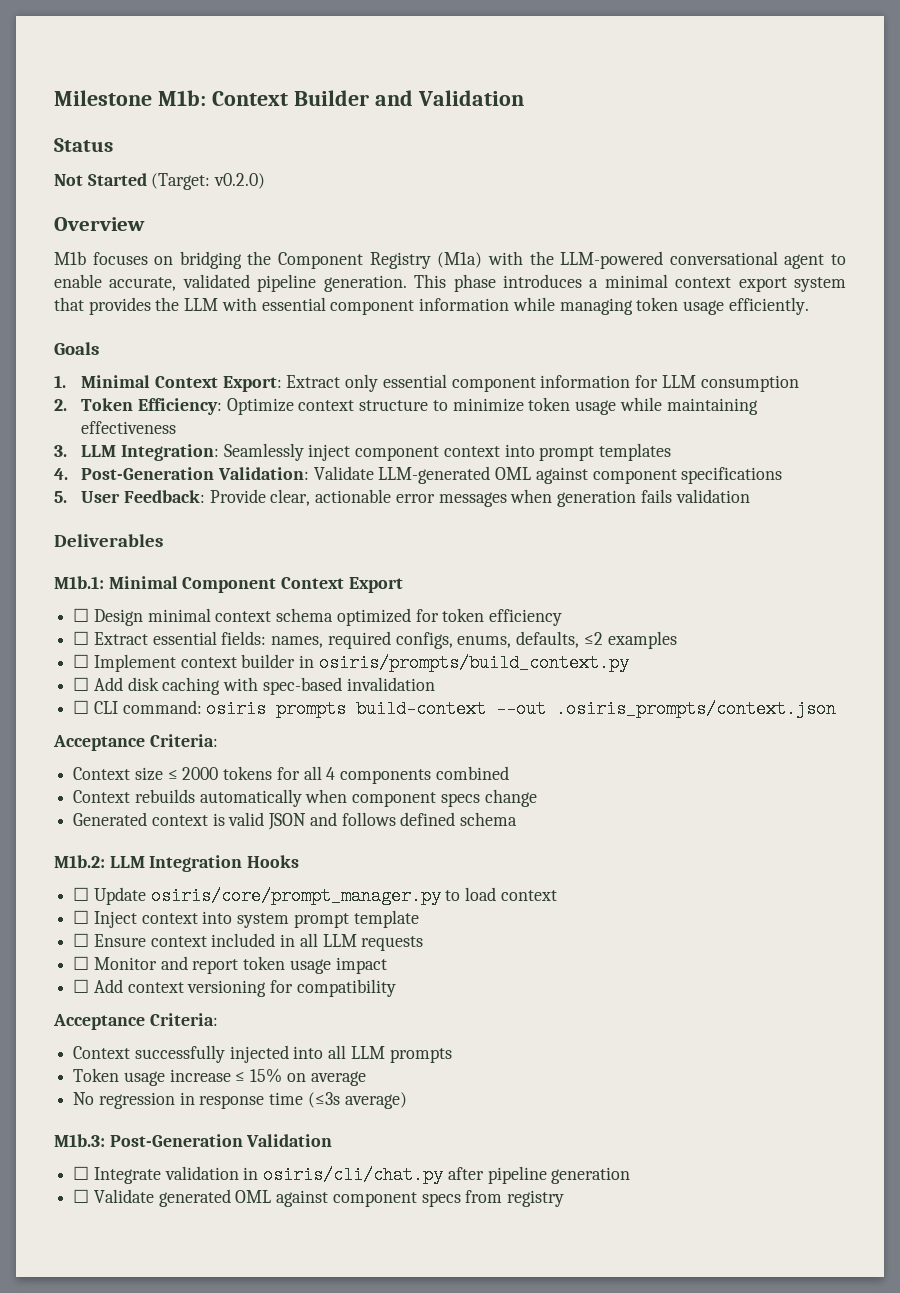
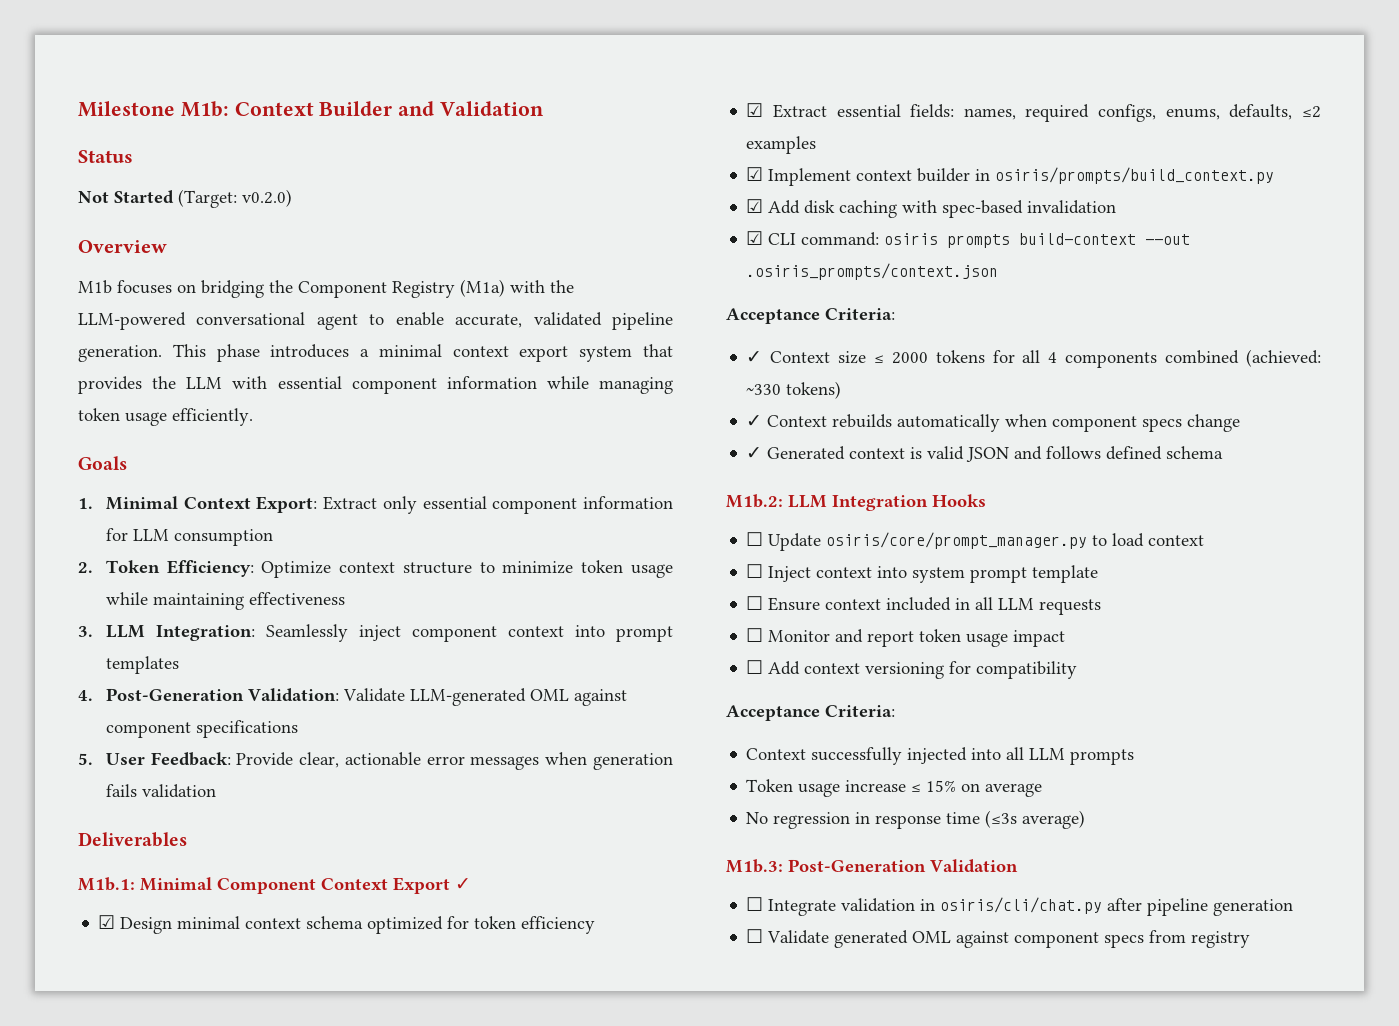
- M1b.1: Minimal Component Context Export
- ☐ Design minimal context schema optimized for token efficiency
+ M1b.1: Minimal Component Context Export ✓
+ ☑ Design minimal context schema optimized for token efficiency
- ☐ Extract essential fields: names, required configs, enums, defaults, ≤2 examples
+ ☑ Extract essential fields: names, required configs, enums, defaults, ≤2 examples
- ☐ Implement context builder in osiris/prompts/build_context.py
+ ☑ Implement context builder in osiris/prompts/build_context.py
- ☐ Add disk caching with spec-based invalidation
+ ☑ Add disk caching with spec-based invalidation
- ☐ CLI command: osiris prompts build-context --out .osiris_prompts/context.json
+ ☑ CLI command: osiris prompts build-context --out .osiris_prompts/context.json
- Context size ≤ 2000 tokens for all 4 components combined
- Context rebuilds automatically when component specs change
+ ✓ Context size ≤ 2000 tokens for all 4 components combined (achieved: ~330 tokens)
+ ✓ Context rebuilds automatically when component specs change
- Generated context is valid JSON and follows defined schema
+ ✓ Generated context is valid JSON and follows defined schema

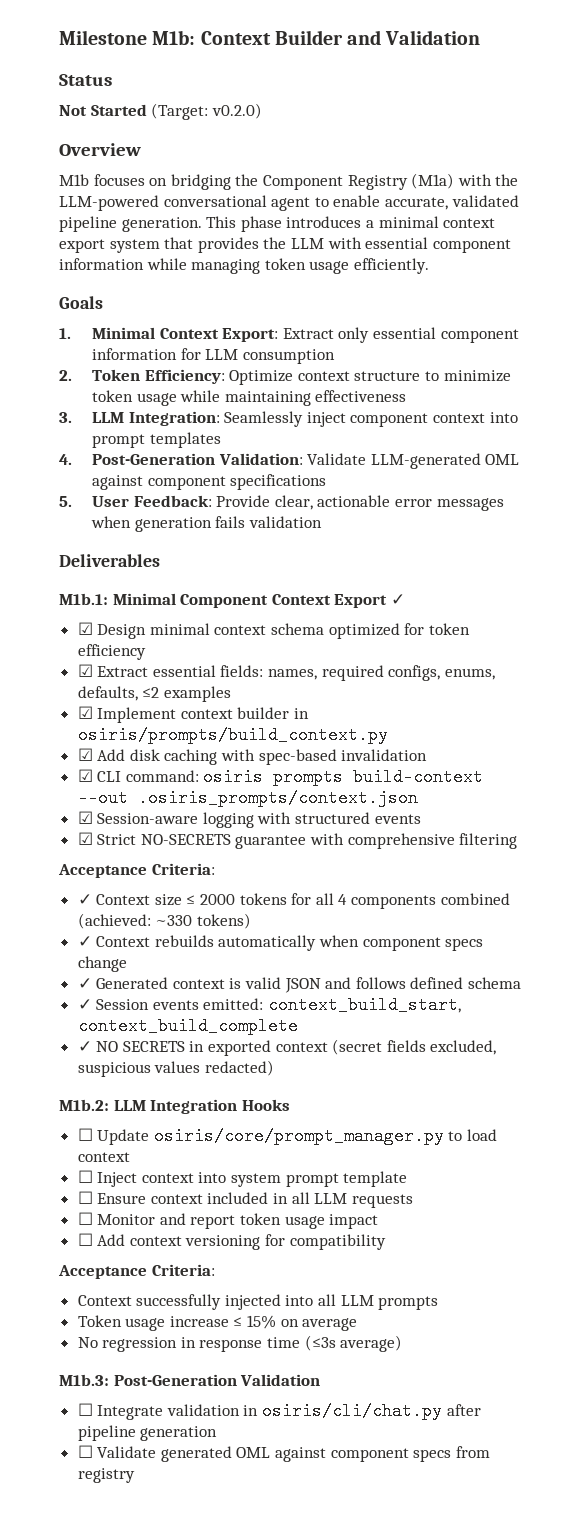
+ ☑ Session-aware logging with structured events
+ ☑ Strict NO-SECRETS guarantee with comprehensive filtering
+ ✓ Session events emitted: context_build_start, context_build_complete
+ ✓ NO SECRETS in exported context (secret fields excluded, suspicious values redacted)

